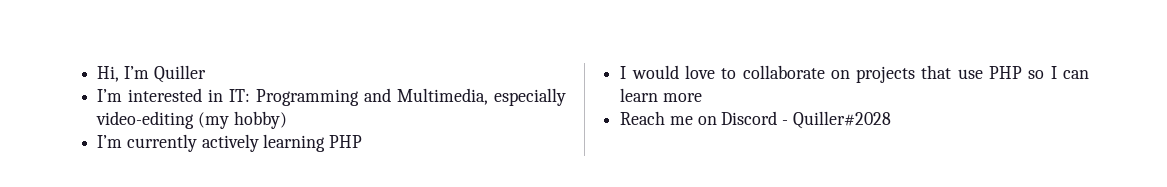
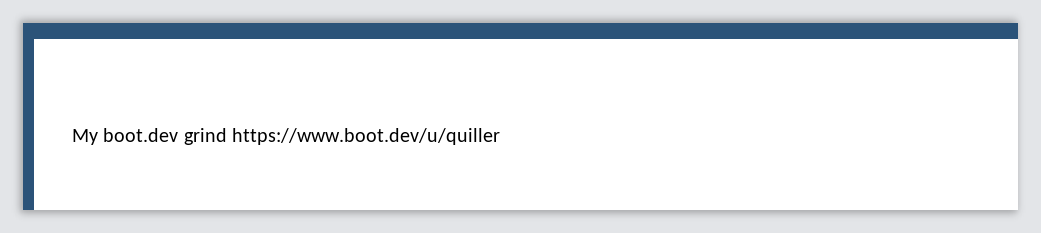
- Hi, I’m Quiller
- I’m interested in IT: Programming and Multimedia, especially video-editing (my hobby)
- I’m currently actively learning PHP
- I would love to collaborate on projects that use PHP so I can learn more
- Reach me on Discord - Quiller#2028
+ My boot.dev grind https://www.boot.dev/u/quiller

